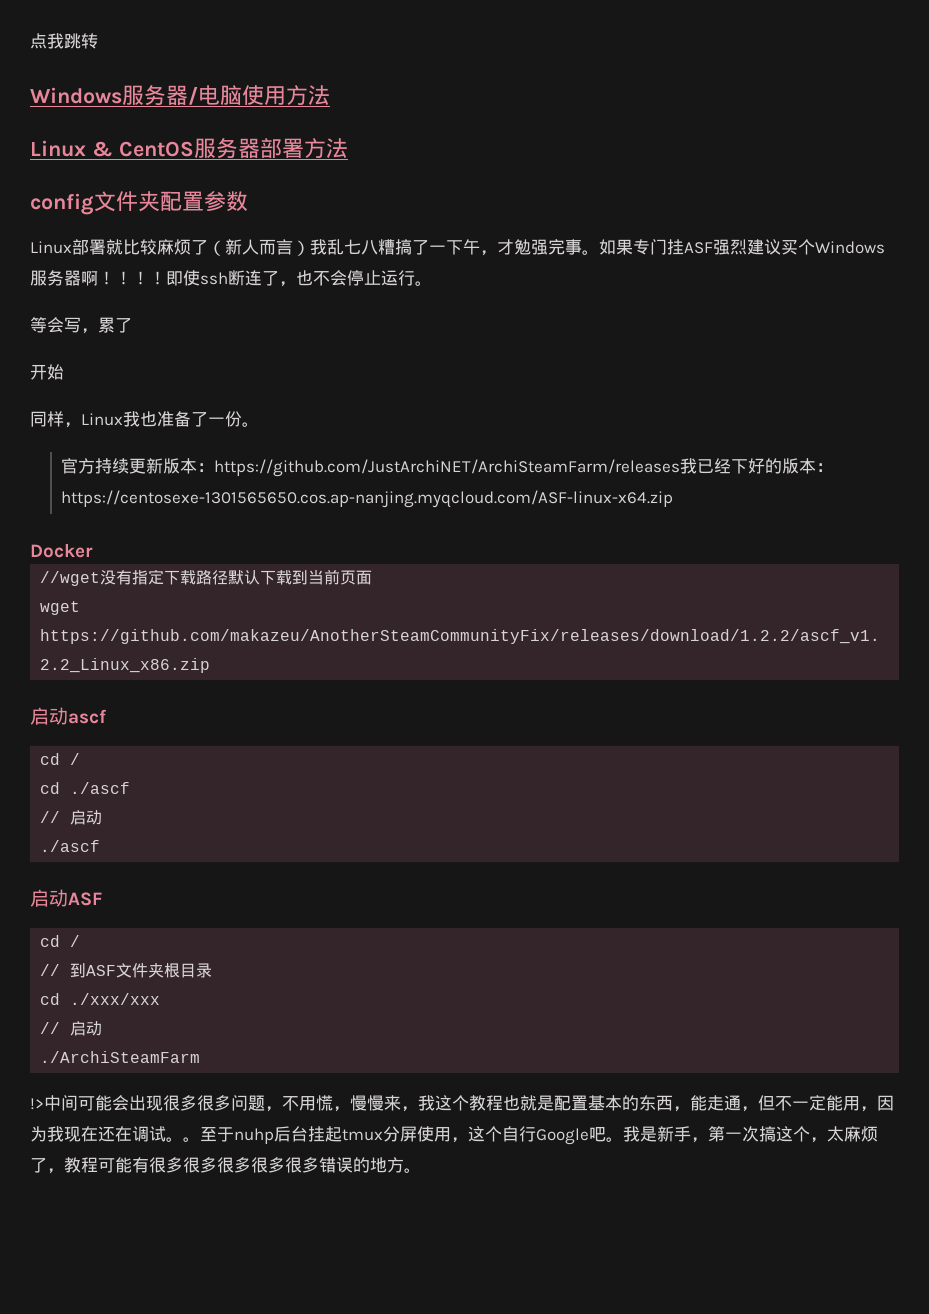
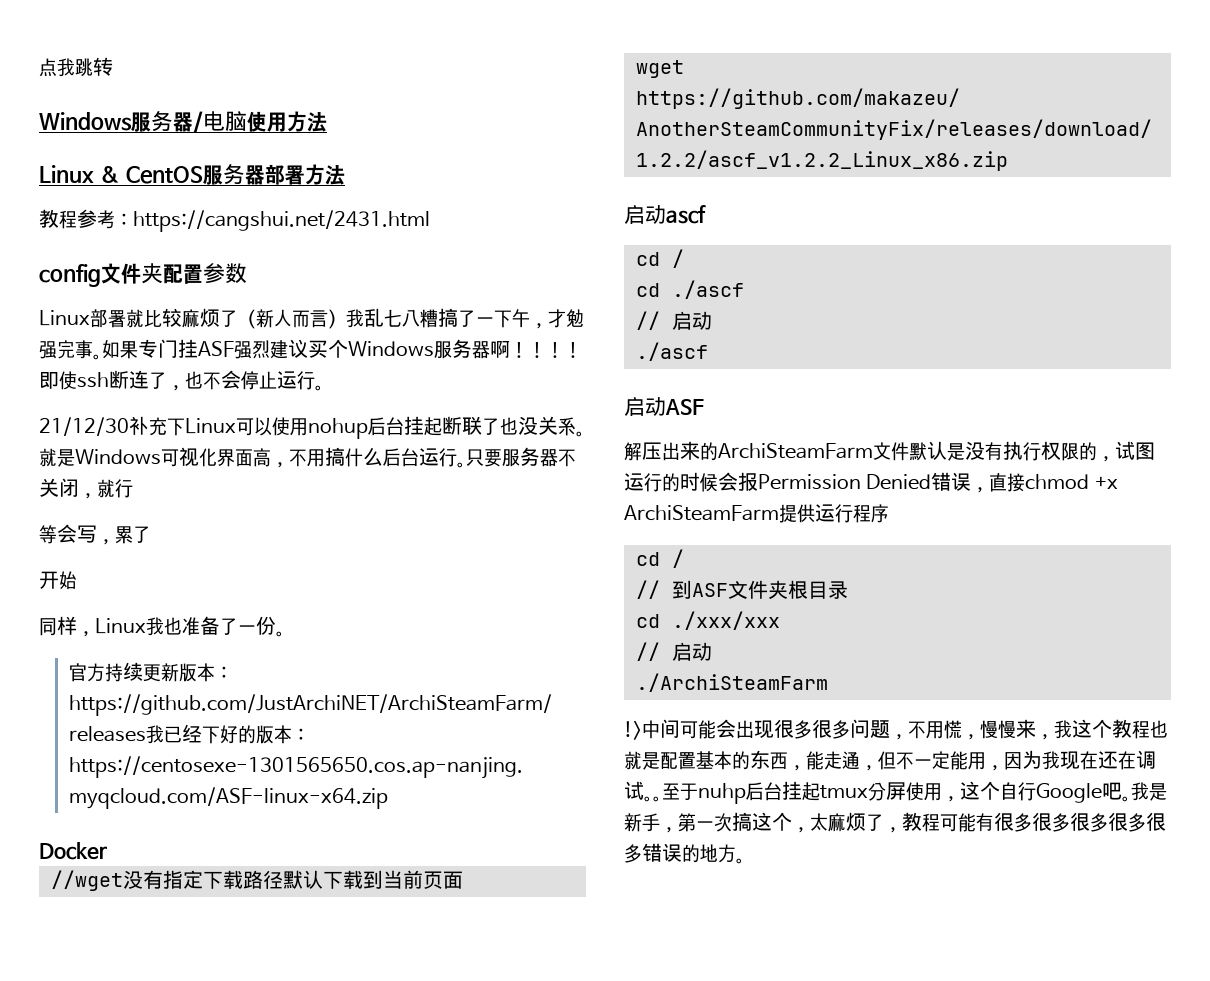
+ 教程参考：https://cangshui.net/2431.html
+ 21/12/30补充下Linux可以使用nohup后台挂起断联了也没关系。就是Windows可视化界面高，不用搞什么后台运行。只要服务器不关闭，就行
+ 解压出来的ArchiSteamFarm文件默认是没有执行权限的，试图运行的时候会报Permission Denied错误，直接chmod +x ArchiSteamFarm提供运行程序

